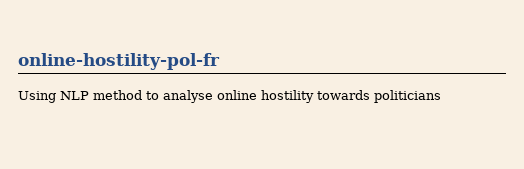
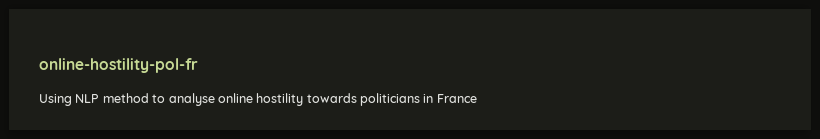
- Using NLP method to analyse online hostility towards politicians
+ Using NLP method to analyse online hostility towards politicians in France

